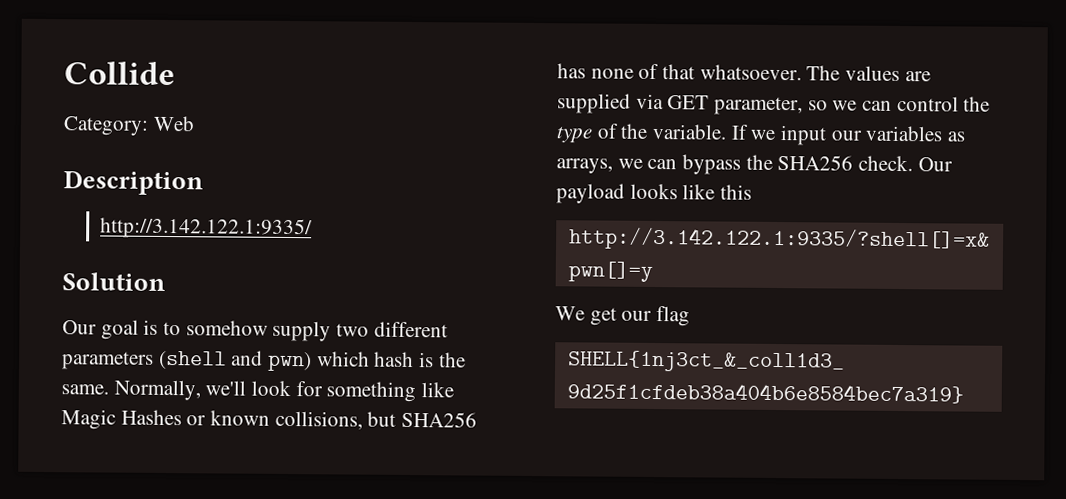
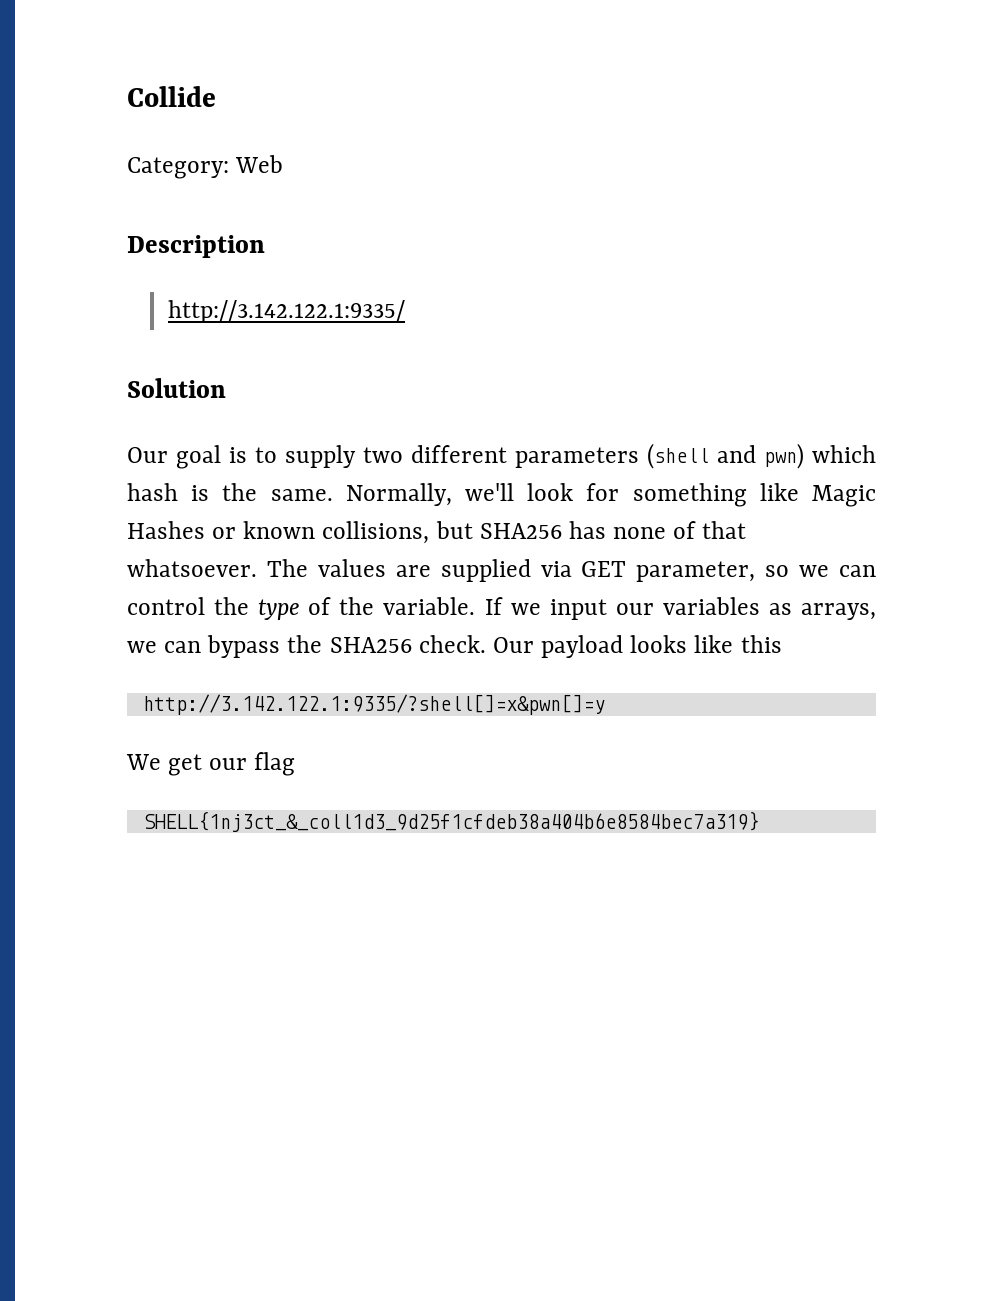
- Our goal is to somehow supply two different parameters (shell and pwn) which hash is the same.
+ Our goal is to supply two different parameters (shell and pwn) which hash is the same.

